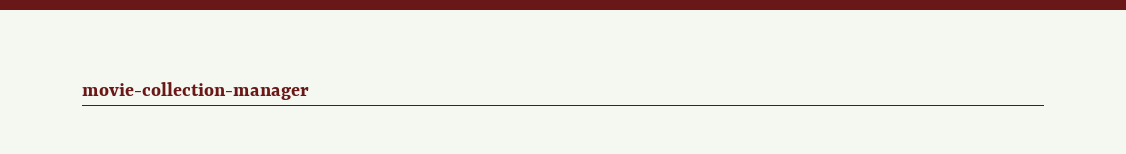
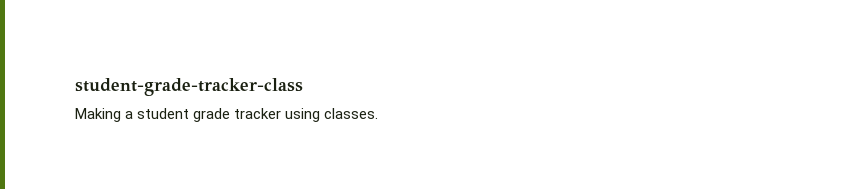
- movie-collection-manager
+ student-grade-tracker-class
+ Making a student grade tracker using classes.

